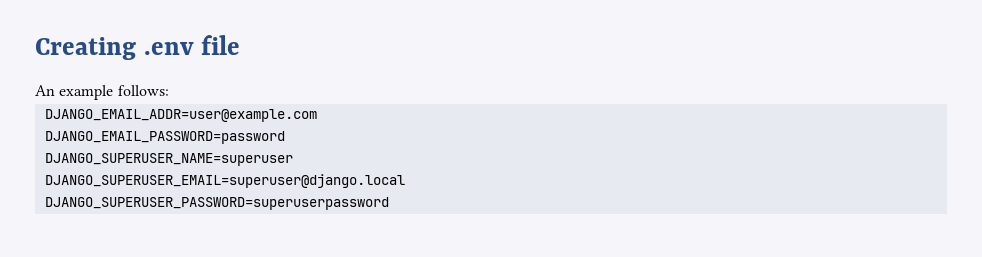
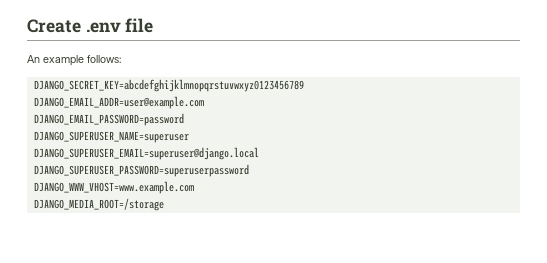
- Creating .env file
+ Create .env file
+ DJANGO_SECRET_KEY=abcdefghijklmnopqrstuvwxyz0123456789
+ DJANGO_WWW_VHOST=www.example.com
+ DJANGO_MEDIA_ROOT=/storage

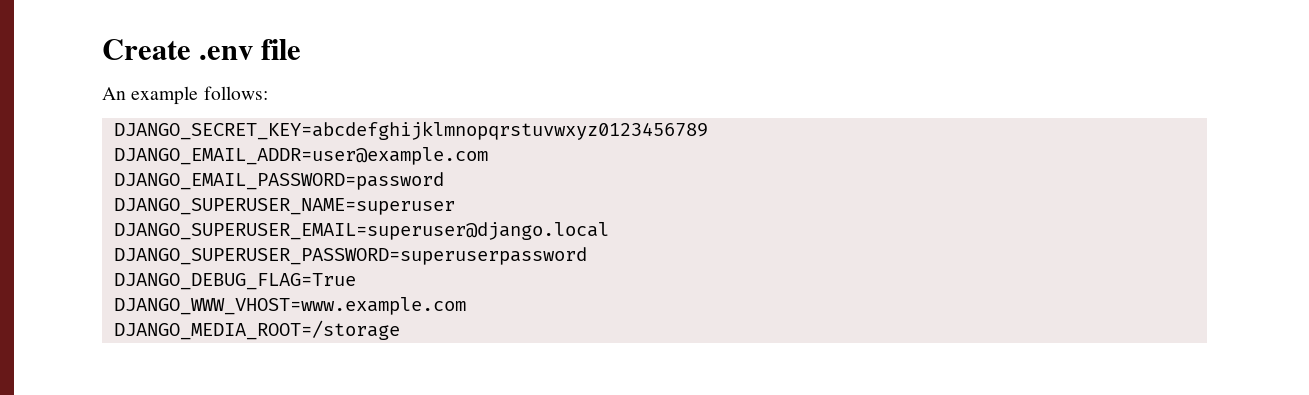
+ DJANGO_DEBUG_FLAG=True

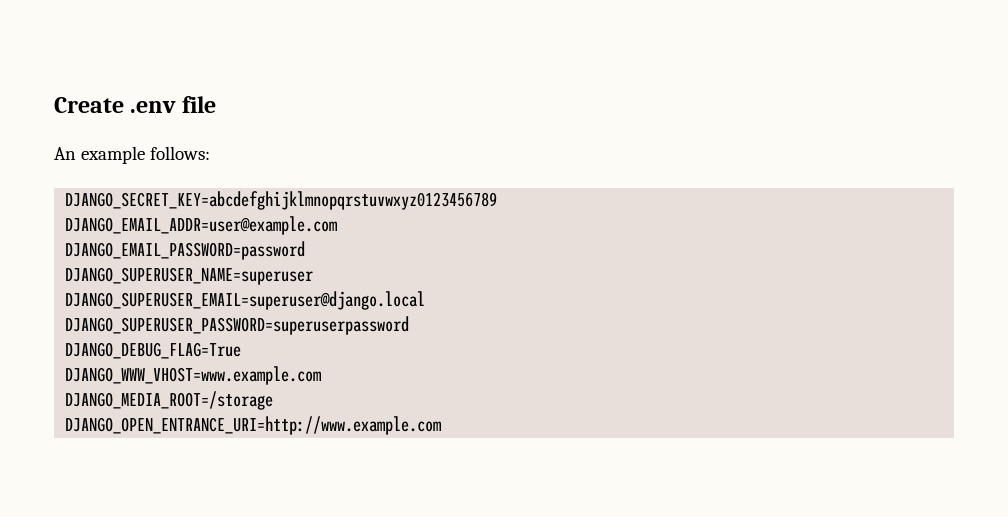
+ DJANGO_OPEN_ENTRANCE_URI=http://www.example.com

